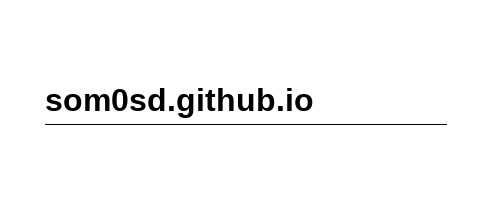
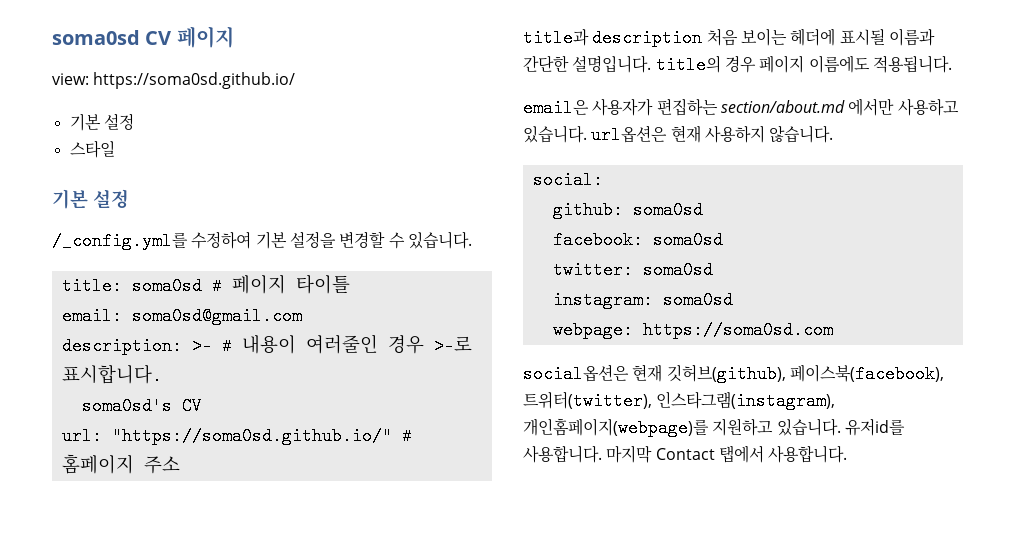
- som0sd.github.io
+ soma0sd CV 페이지
+ view: https://soma0sd.github.io/
+ 기본 설정
+ 스타일
+ 기본 설정
+ /_config.yml를 수정하여 기본 설정을 변경할 수 있습니다.
+ title: soma0sd # 페이지 타이틀
+ email: soma0sd@gmail.com
+ description: >- # 내용이 여러줄인 경우 >-로 표시합니다.
+ soma0sd's CV
+ url: "https://soma0sd.github.io/" # 홈페이지 주소
+ title과 description 처음 보이는 헤더에 표시될 이름과 간단한 설명입니다. title의 경우 페이지 이름에도 적용됩니다.
+ email은 사용자가 편집하는 section/about.md 에서만 사용하고 있습니다. url옵션은 현재 사용하지 않습니다.
+ social:
+ github: soma0sd
+ facebook: soma0sd
+ twitter: soma0sd
+ instagram: soma0sd
+ webpage: https://soma0sd.com
+ social옵션은 현재 깃허브(github), 페이스북(facebook), 트위터(twitter), 인스타그램(instagram), 개인홈페이지(webpage)를 지원하고 있습니다. 유저id를 사용합니다. 마지막 Contact 탭에서 사용합니다.

